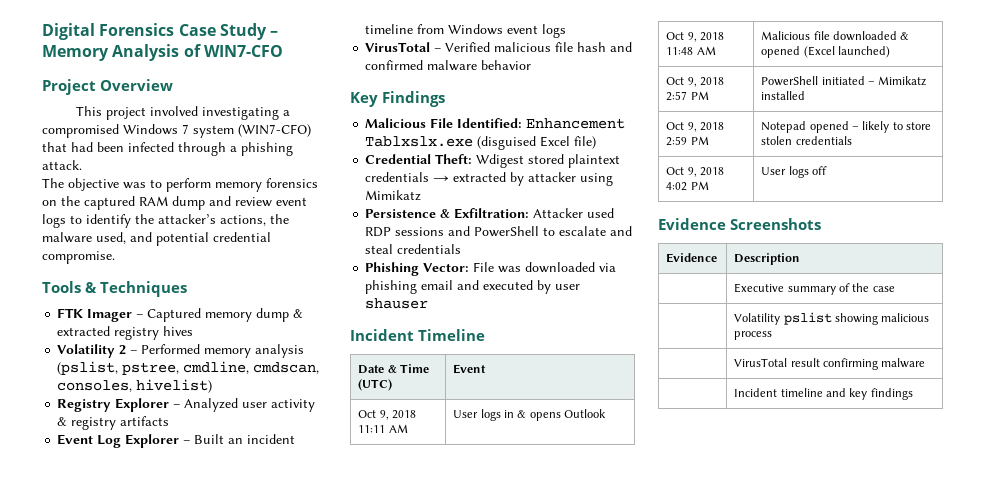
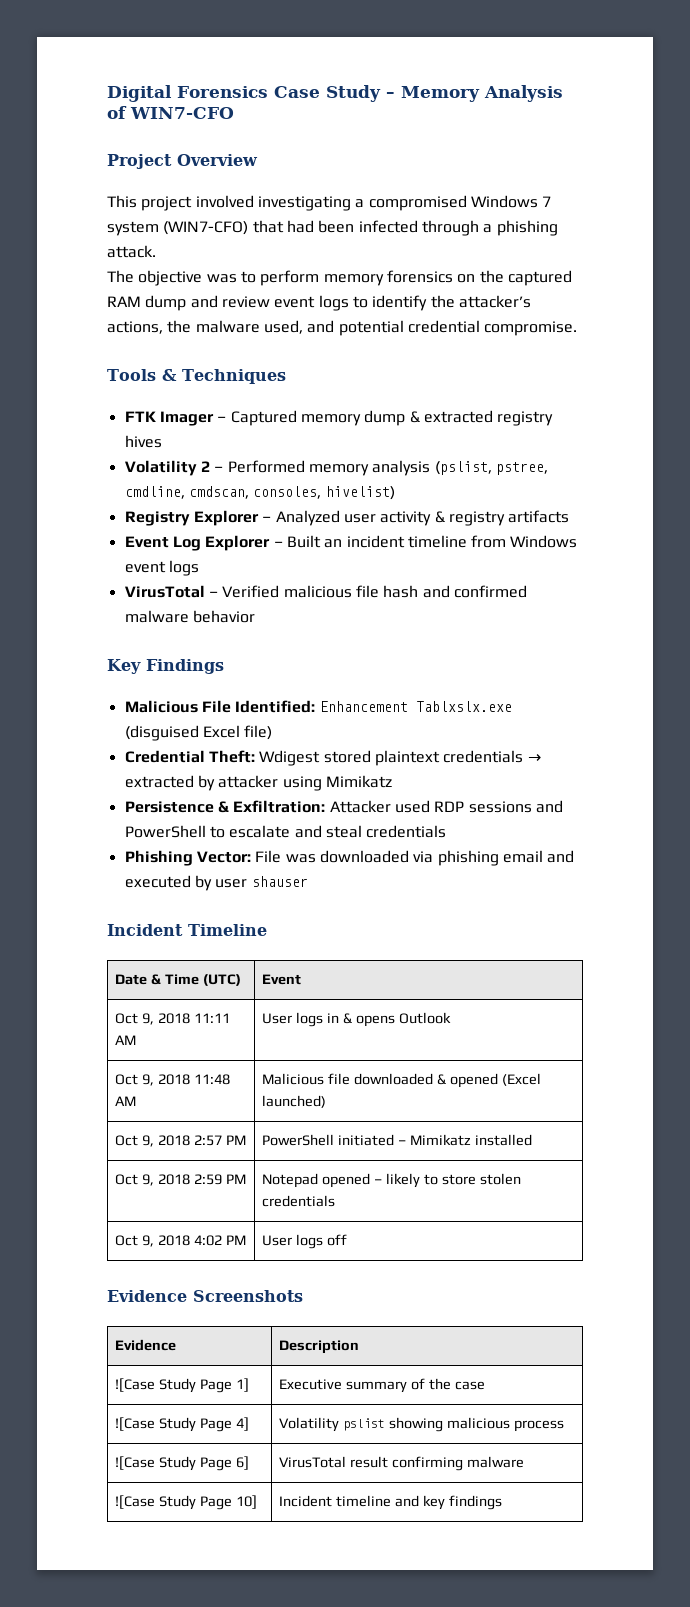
- | Executive summary of the case
+ ![Case Study Page 1] | Executive summary of the case
- | Volatility pslist showing malicious process
+ ![Case Study Page 4] | Volatility pslist showing malicious process
- | VirusTotal result confirming malware
+ ![Case Study Page 6] | VirusTotal result confirming malware
- | Incident timeline and key findings
+ ![Case Study Page 10] | Incident timeline and key findings

